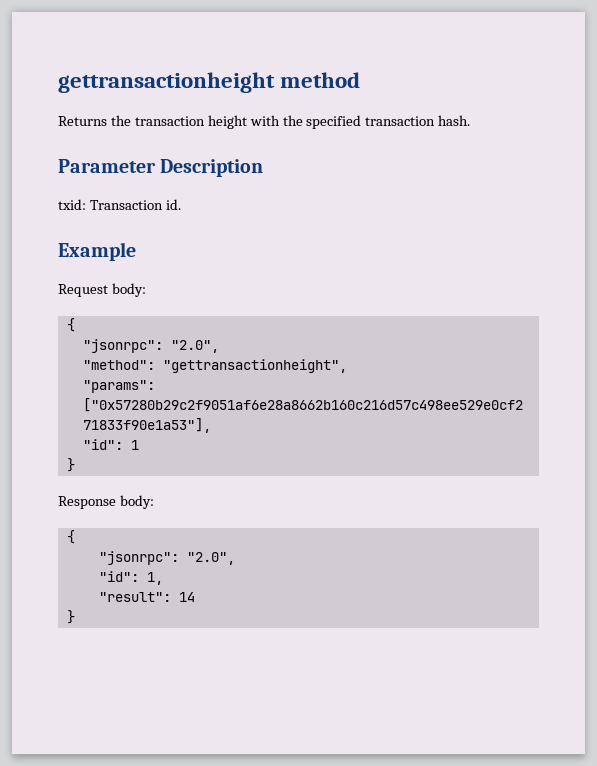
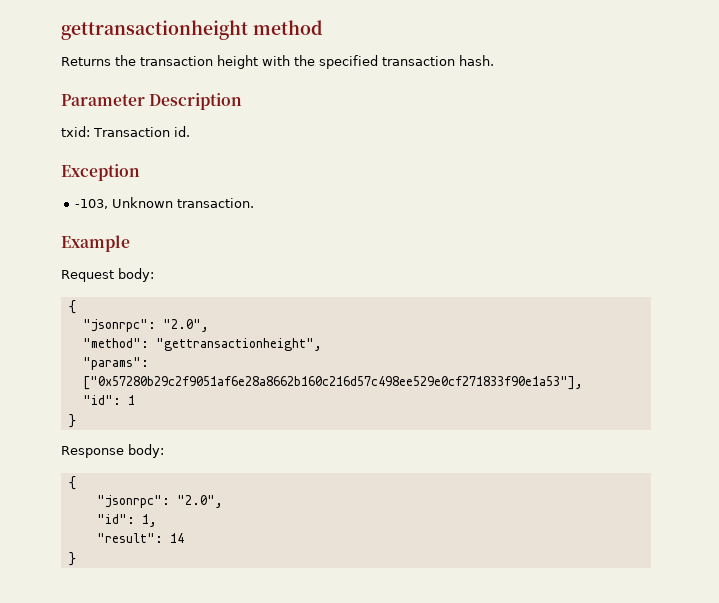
+ Exception
+ -103, Unknown transaction.

